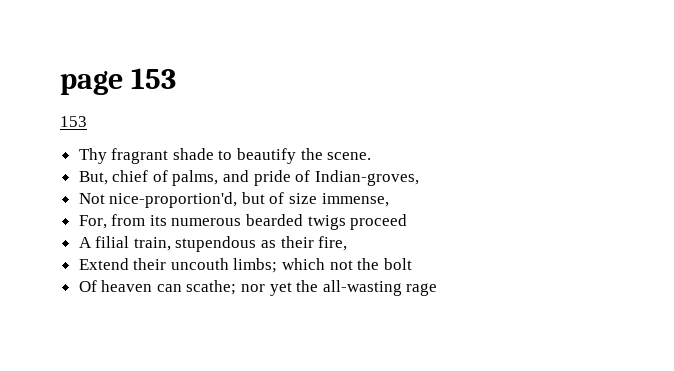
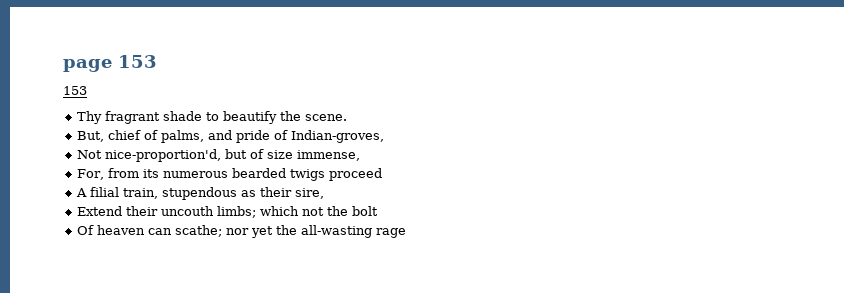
- A filial train, stupendous as their fire,
+ A filial train, stupendous as their sire,

